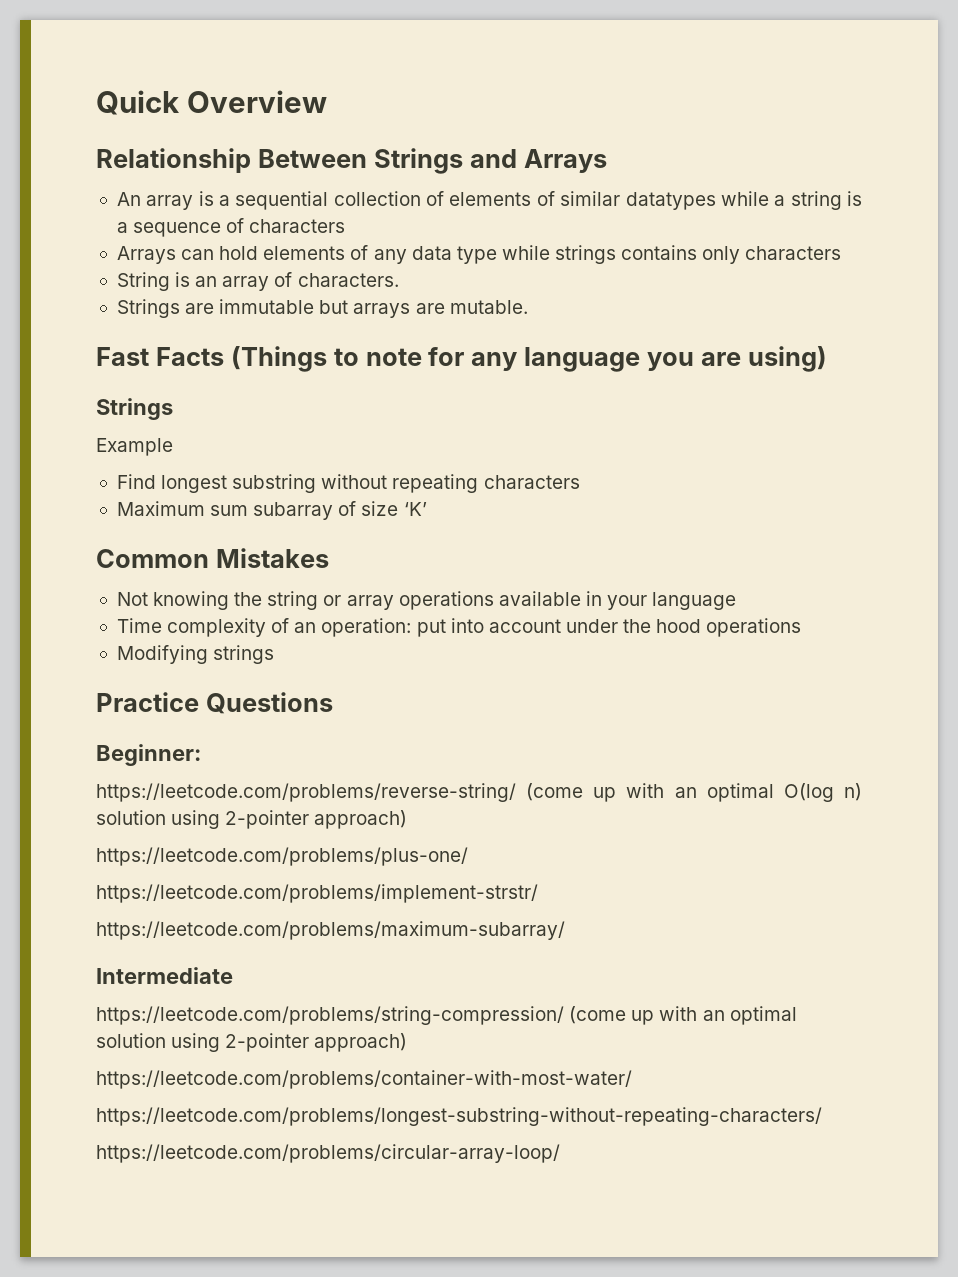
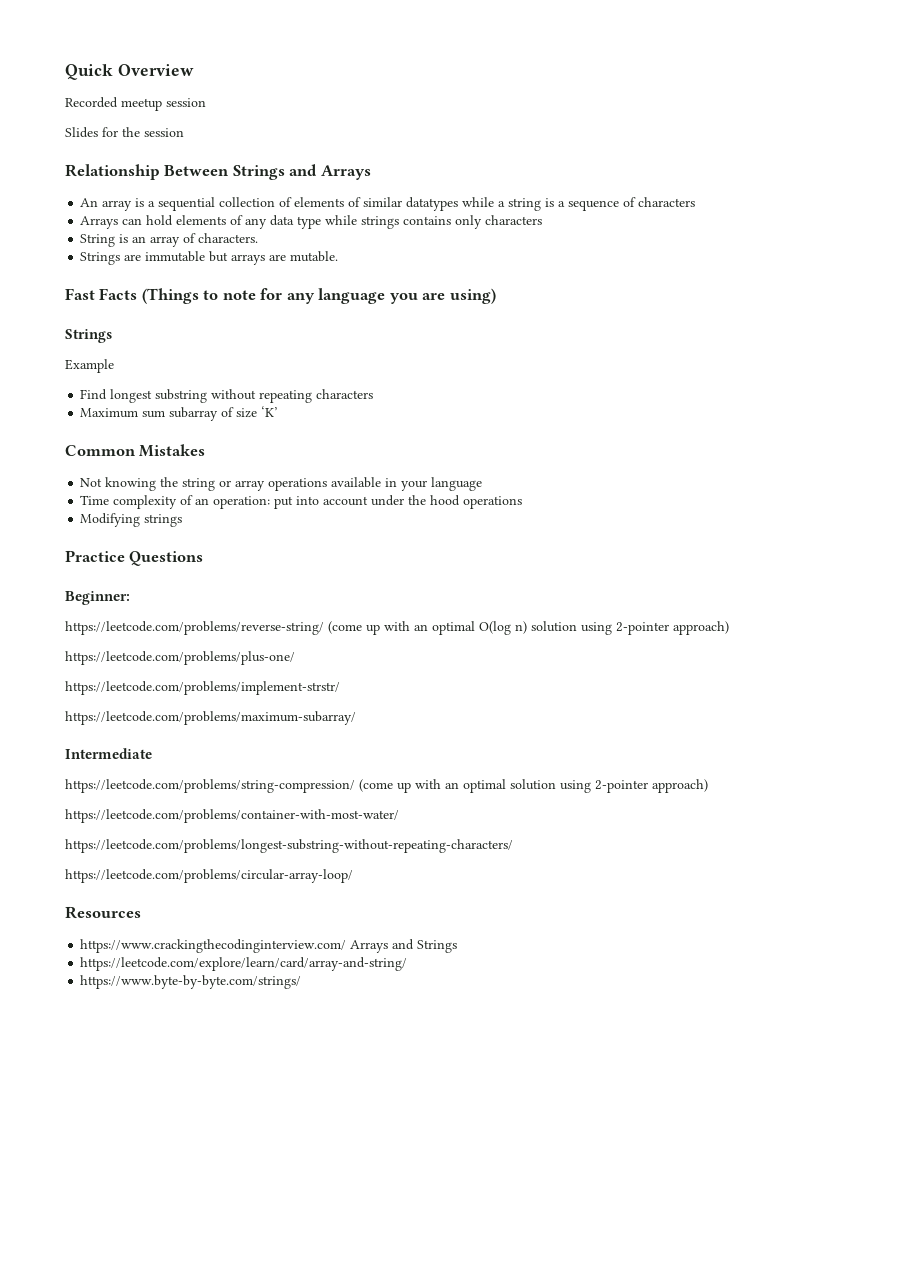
+ Recorded meetup session
+ Slides for the session
+ Resources
+ https://www.crackingthecodinginterview.com/ Arrays and Strings
+ https://leetcode.com/explore/learn/card/array-and-string/
+ https://www.byte-by-byte.com/strings/

